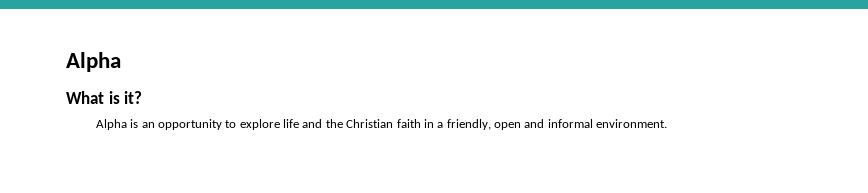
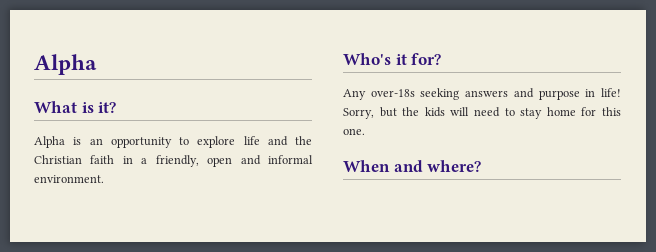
+ Who's it for?
+ Any over-18s seeking answers and purpose in life! Sorry, but the kids will need to stay home for this one.
+ When and where?

